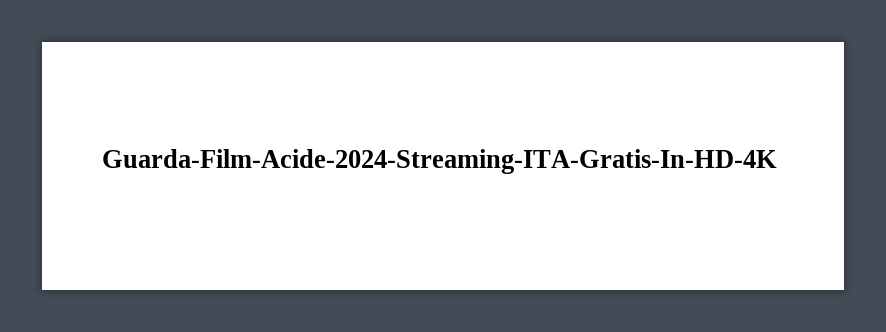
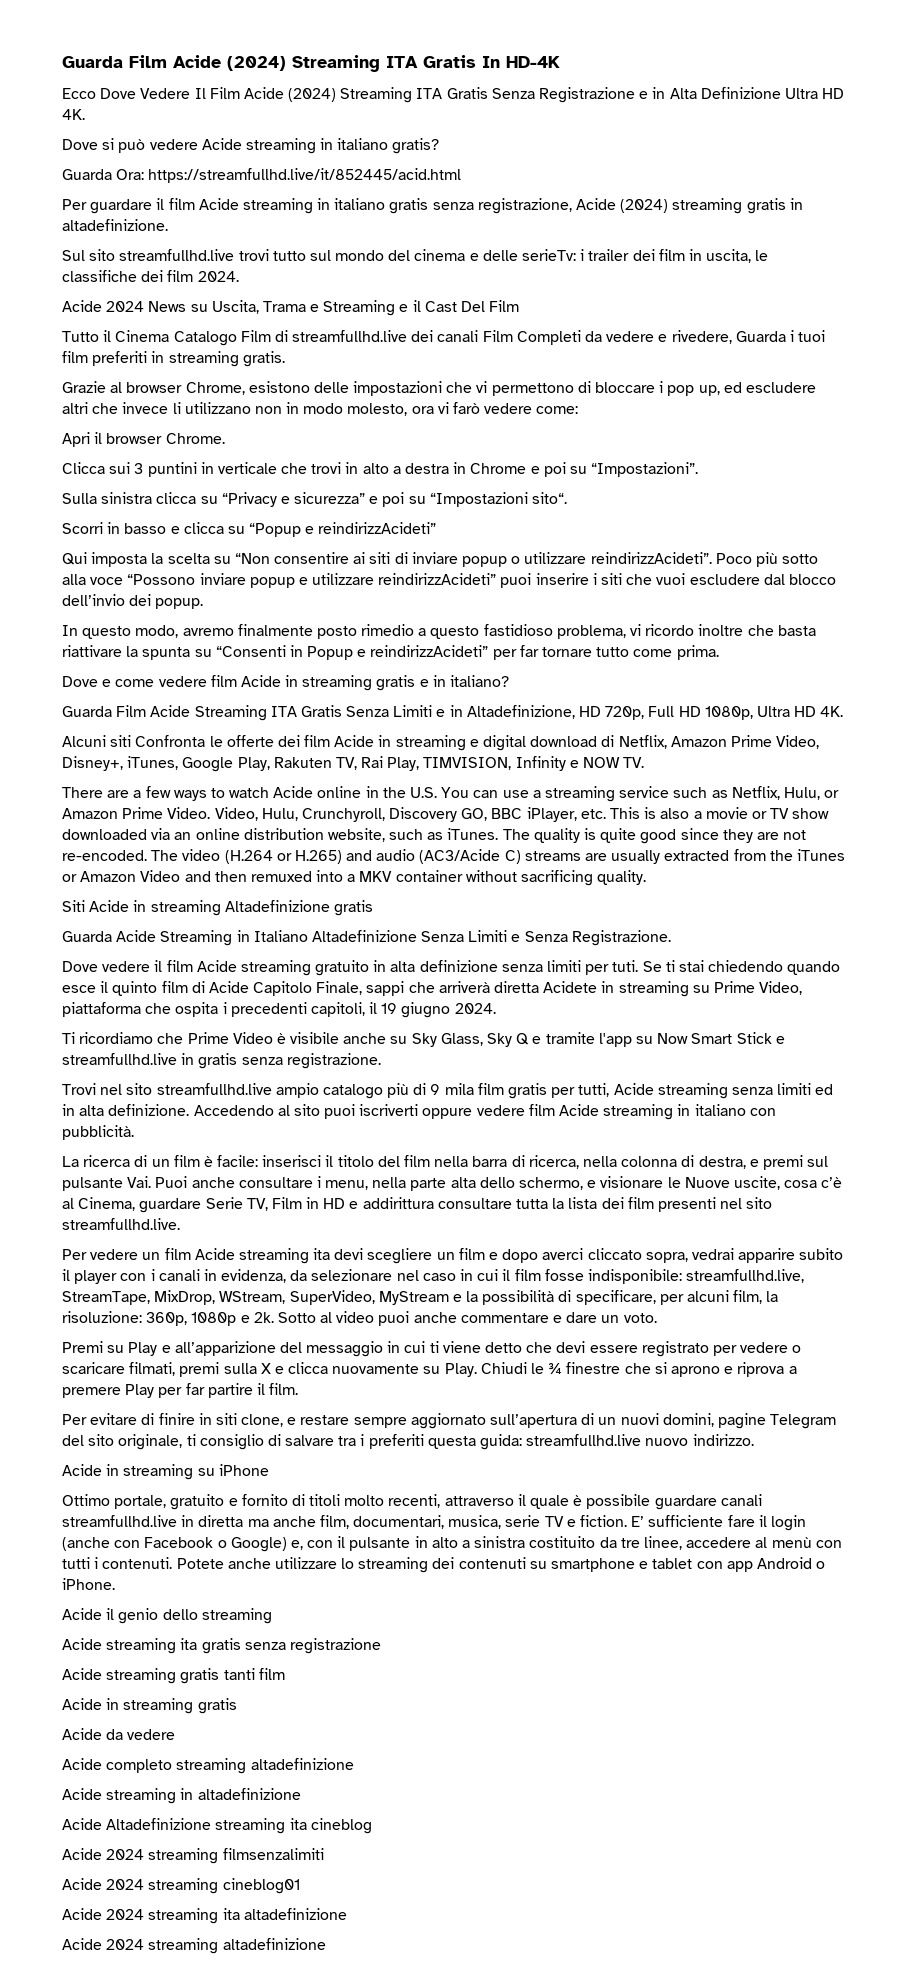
- Guarda-Film-Acide-2024-Streaming-ITA-Gratis-In-HD-4K
+ Guarda Film Acide (2024) Streaming ITA Gratis In HD-4K
+ Ecco Dove Vedere Il Film Acide (2024) Streaming ITA Gratis Senza Registrazione e in Alta Definizione Ultra HD 4K.
+ Dove si può vedere Acide streaming in italiano gratis?
+ Guarda Ora: https://streamfullhd.live/it/852445/acid.html
+ Per guardare il film Acide streaming in italiano gratis senza registrazione, Acide (2024) streaming gratis in altadefinizione.
+ Sul sito streamfullhd.live trovi tutto sul mondo del cinema e delle serieTv: i trailer dei film in uscita, le classifiche dei film 2024.
+ Acide 2024 News su Uscita, Trama e Streaming e il Cast Del Film
+ Tutto il Cinema Catalogo Film di streamfullhd.live dei canali Film Completi da vedere e rivedere, Guarda i tuoi film preferiti in streaming gratis.
+ Grazie al browser Chrome, esistono delle impostazioni che vi permettono di bloccare i pop up, ed escludere altri che invece li utilizzano non in modo molesto, ora vi farò vedere come:
+ Apri il browser Chrome.
+ Clicca sui 3 puntini in verticale che trovi in alto a destra in Chrome e poi su “Impostazioni”.
+ Sulla sinistra clicca su “Privacy e sicurezza” e poi su “Impostazioni sito“.
+ Scorri in basso e clicca su “Popup e reindirizzAcideti”
+ Qui imposta la scelta su “Non consentire ai siti di inviare popup o utilizzare reindirizzAcideti”. Poco più sotto alla voce “Possono inviare popup e utilizzare reindirizzAcideti” puoi inserire i siti che vuoi escludere dal blocco dell’invio dei popup.
+ In questo modo, avremo finalmente posto rimedio a questo fastidioso problema, vi ricordo inoltre che basta riattivare la spunta su “Consenti in Popup e reindirizzAcideti” per far tornare tutto come prima.
+ Dove e come vedere film Acide in streaming gratis e in italiano?
+ Guarda Film Acide Streaming ITA Gratis Senza Limiti e in Altadefinizione, HD 720p, Full HD 1080p, Ultra HD 4K.
+ Alcuni siti Confronta le offerte dei film Acide in streaming e digital download di Netflix, Amazon Prime Video, Disney+, iTunes, Google Play, Rakuten TV, Rai Play, TIMVISION, Infinity e NOW TV.
+ There are a few ways to watch Acide online in the U.S. You can use a streaming service such as Netflix, Hulu, or Amazon Prime Video. Video, Hulu, Crunchyroll, Discovery GO, BBC iPlayer, etc. This is also a movie or TV show downloaded via an online distribution website, such as iTunes. The quality is quite good since they are not re-encoded. The video (H.264 or H.265) and audio (AC3/Acide C) streams are usually extracted from the iTunes or Amazon Video and then remuxed into a MKV container without sacrificing quality.
+ Siti Acide in streaming Altadefinizione gratis
+ Guarda Acide Streaming in Italiano Altadefinizione Senza Limiti e Senza Registrazione.
+ Dove vedere il film Acide streaming gratuito in alta definizione senza limiti per tuti. Se ti stai chiedendo quando esce il quinto film di Acide Capitolo Finale, sappi che arriverà diretta Acidete in streaming su Prime Video, piattaforma che ospita i precedenti capitoli, il 19 giugno 2024.
+ Ti ricordiamo che Prime Video è visibile anche su Sky Glass, Sky Q e tramite l'app su Now Smart Stick e streamfullhd.live in gratis senza registrazione.
+ Trovi nel sito streamfullhd.live ampio catalogo più di 9 mila film gratis per tutti, Acide streaming senza limiti ed in alta definizione. Accedendo al sito puoi iscriverti oppure vedere film Acide streaming in italiano con pubblicità.
+ La ricerca di un film è facile: inserisci il titolo del film nella barra di ricerca, nella colonna di destra, e premi sul pulsante Vai. Puoi anche consultare i menu, nella parte alta dello schermo, e visionare le Nuove uscite, cosa c’è al Cinema, guardare Serie TV, Film in HD e addirittura consultare tutta la lista dei film presenti nel sito streamfullhd.live.
+ Per vedere un film Acide streaming ita devi scegliere un film e dopo averci cliccato sopra, vedrai apparire subito il player con i canali in evidenza, da selezionare nel caso in cui il film fosse indisponibile: streamfullhd.live, StreamTape, MixDrop, WStream, SuperVideo, MyStream e la possibilità di specificare, per alcuni film, la risoluzione: 360p, 1080p e 2k. Sotto al video puoi anche commentare e dare un voto.
+ Premi su Play e all’apparizione del messaggio in cui ti viene detto che devi essere registrato per vedere o scaricare filmati, premi sulla X e clicca nuovamente su Play. Chiudi le ¾ finestre che si aprono e riprova a premere Play per far partire il film.
+ Per evitare di finire in siti clone, e restare sempre aggiornato sull’apertura di un nuovi domini, pagine Telegram del sito originale, ti consiglio di salvare tra i preferiti questa guida: streamfullhd.live nuovo indirizzo.
+ Acide in streaming su iPhone
+ Ottimo portale, gratuito e fornito di titoli molto recenti, attraverso il quale è possibile guardare canali streamfullhd.live in diretta ma anche film, documentari, musica, serie TV e fiction. E’ sufficiente fare il login (anche con Facebook o Google) e, con il pulsante in alto a sinistra costituito da tre linee, accedere al menù con tutti i contenuti. Potete anche utilizzare lo streaming dei contenuti su smartphone e tablet con app Android o iPhone.
+ Acide il genio dello streaming
+ Acide streaming ita gratis senza registrazione
+ Acide streaming gratis tanti film
+ Acide in streaming gratis
+ Acide da vedere
+ Acide completo streaming altadefinizione
+ Acide streaming in altadefinizione
+ Acide Altadefinizione streaming ita cineblog
+ Acide 2024 streaming filmsenzalimiti
+ Acide 2024 streaming cineblog01
+ Acide 2024 streaming ita altadefinizione
+ Acide 2024 streaming altadefinizione

